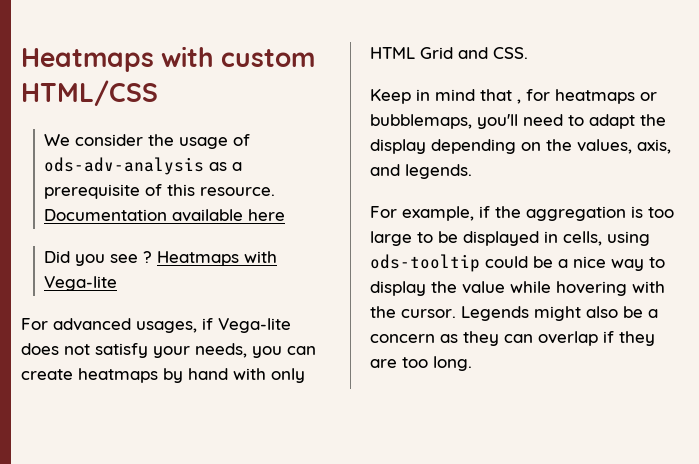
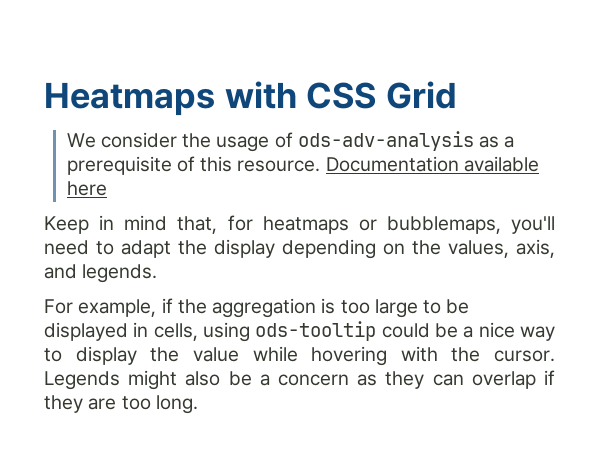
- Heatmaps with custom HTML/CSS
+ Heatmaps with CSS Grid
- Did you see ? Heatmaps with Vega-lite
- For advanced usages, if Vega-lite does not satisfy your needs, you can create heatmaps by hand with only HTML Grid and CSS.
- Keep in mind that , for heatmaps or bubblemaps, you'll need to adapt the display depending on the values, axis, and legends.
+ Keep in mind that, for heatmaps or bubblemaps, you'll need to adapt the display depending on the values, axis, and legends.

